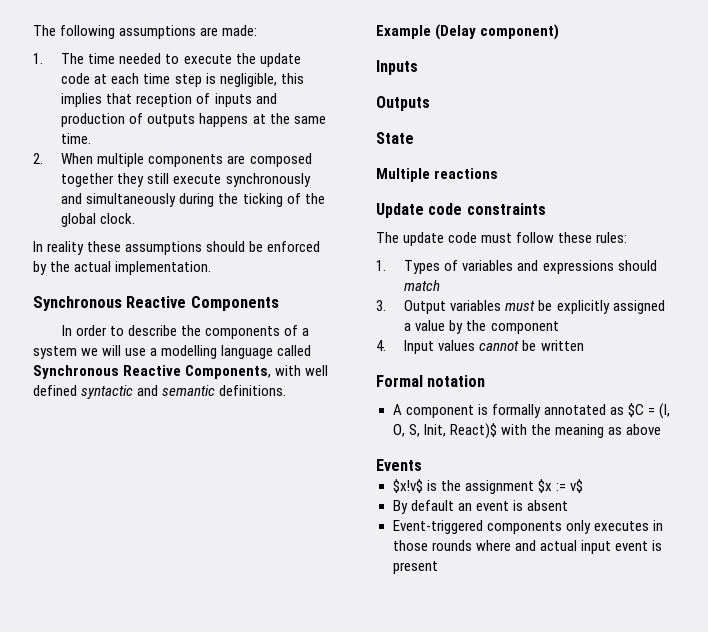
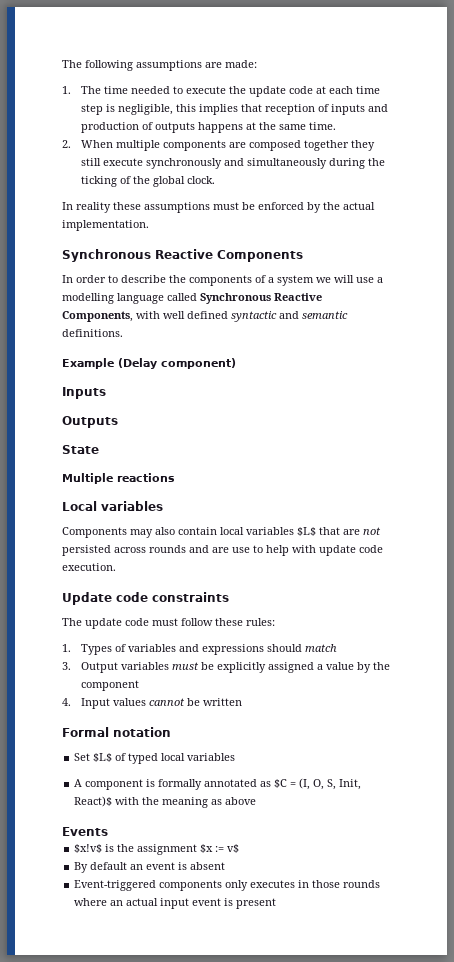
- In reality these assumptions should be enforced by the actual implementation.
+ In reality these assumptions must be enforced by the actual implementation.
+ Local variables
+ Components may also contain local variables $L$ that are not persisted across rounds and are use to help with update code execution.
+ Set $L$ of typed local variables
- Event-triggered components only executes in those rounds where and actual input event is present
+ Event-triggered components only executes in those rounds where an actual input event is present

